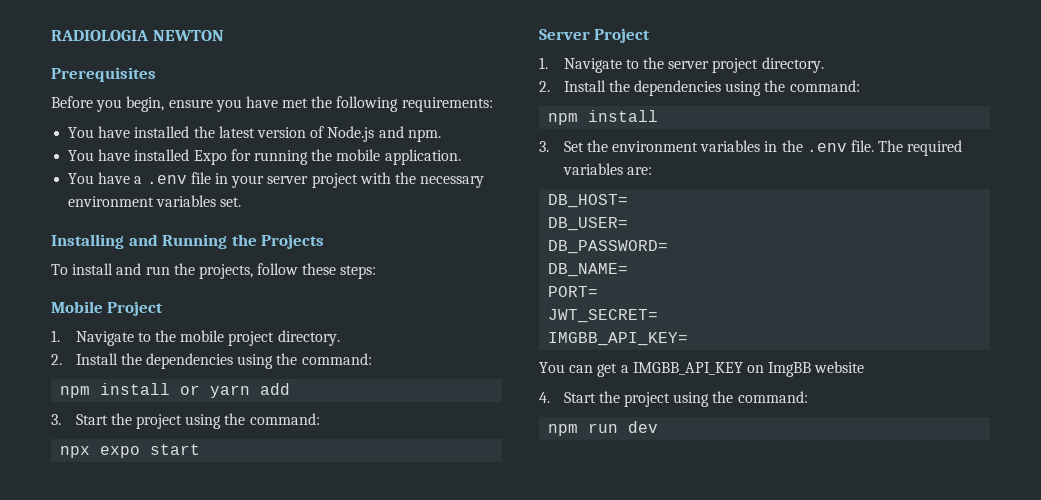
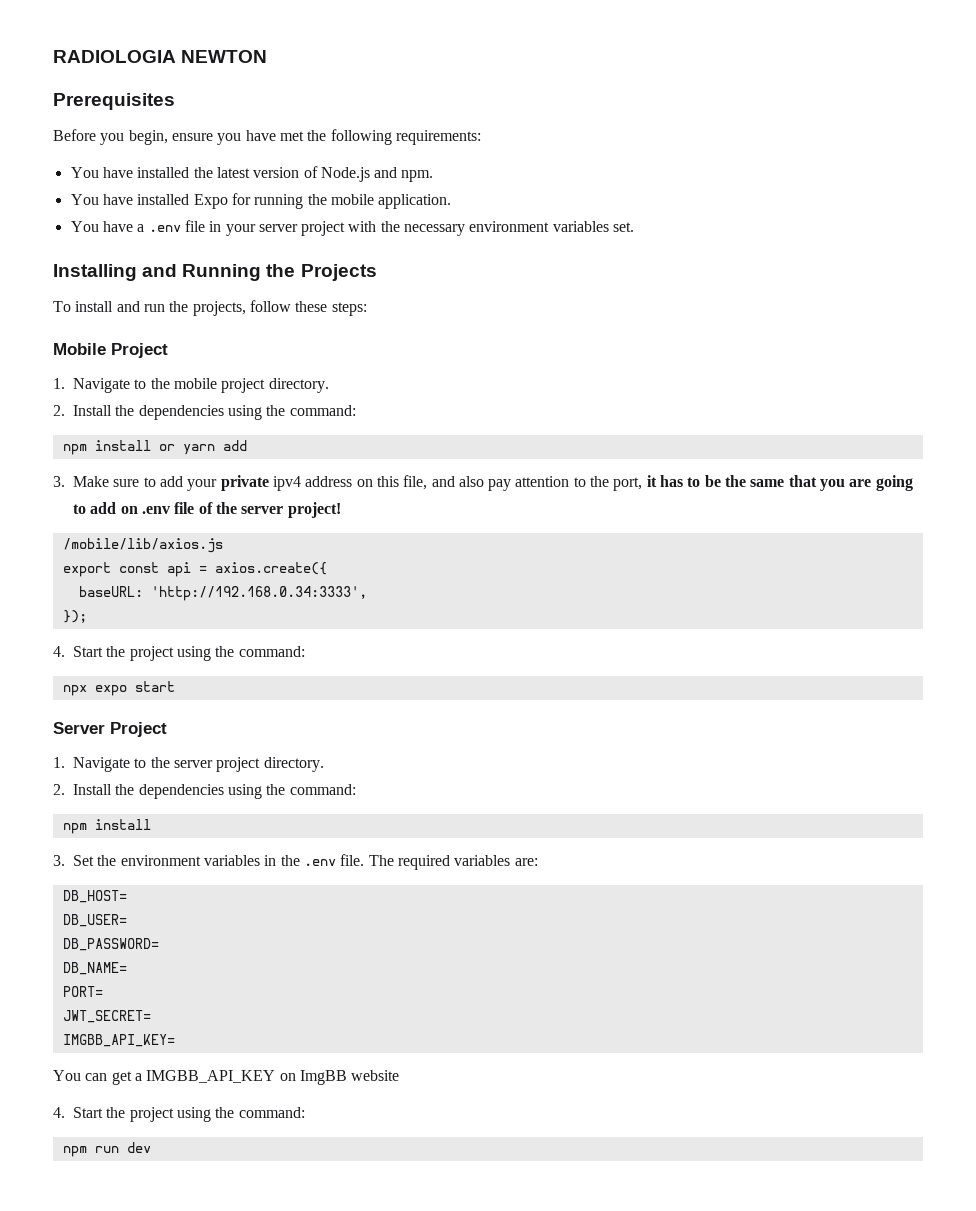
- 3. Start the project using the command:
+ 3. Make sure to add your private ipv4 address on this file, and also pay attention to the port, it has to be the same that you are going to add on .env file of the server project!
+ /mobile/lib/axios.js
+ export const api = axios.create({
+ baseURL: 'http://192.168.0.34:3333',
+ });
+ 4. Start the project using the command:

